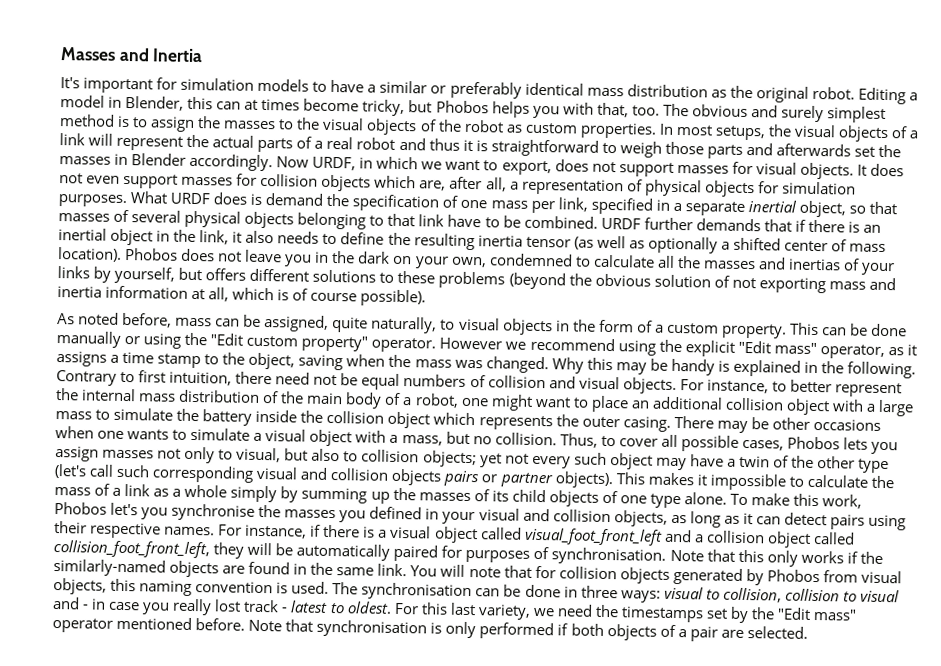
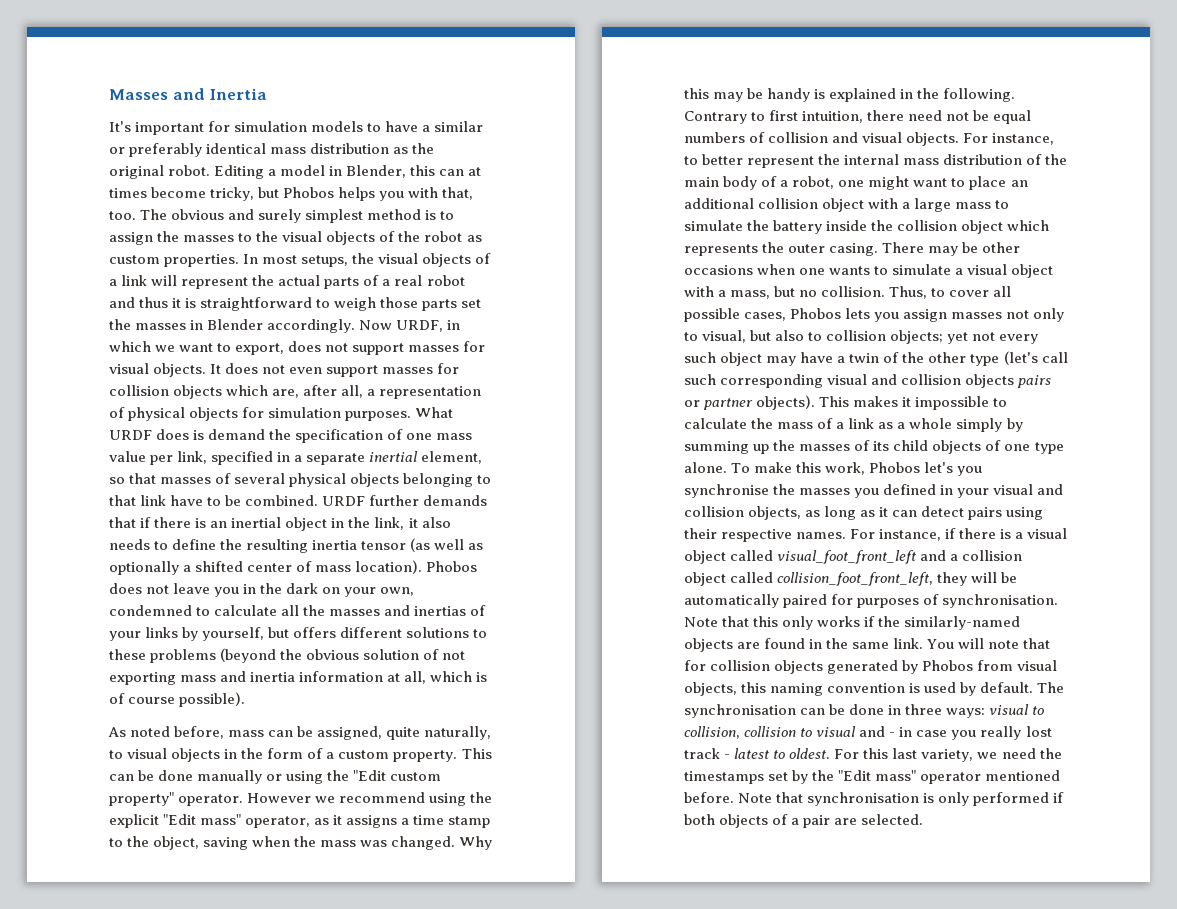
- In most setups, the visual objects of a link will represent the actual parts of a real robot and thus it is straightforward to weigh those parts and afterwards set the masses in Blender accordingly.
+ In most setups, the visual objects of a link will represent the actual parts of a real robot and thus it is straightforward to weigh those parts set the masses in Blender accordingly.
- What URDF does is demand the specification of one mass per link, specified in a separate inertial object, so that masses of several physical objects belonging to that link have to be combined.
+ What URDF does is demand the specification of one mass value per link, specified in a separate inertial element, so that masses of several physical objects belonging to that link have to be combined.
- You will note that for collision objects generated by Phobos from visual objects, this naming convention is used.
+ You will note that for collision objects generated by Phobos from visual objects, this naming convention is used by default.

